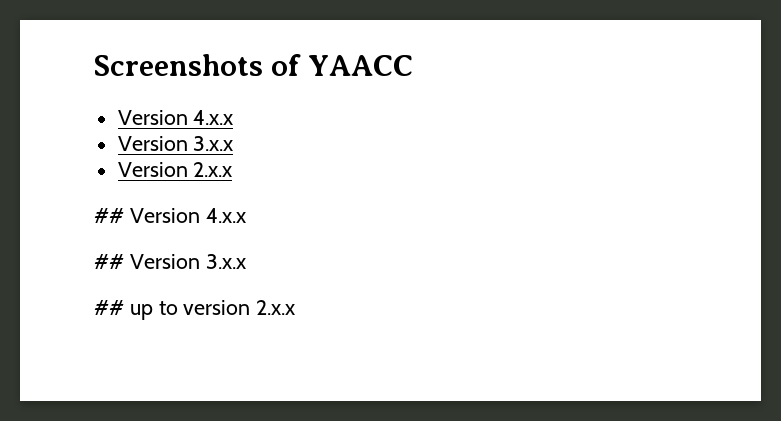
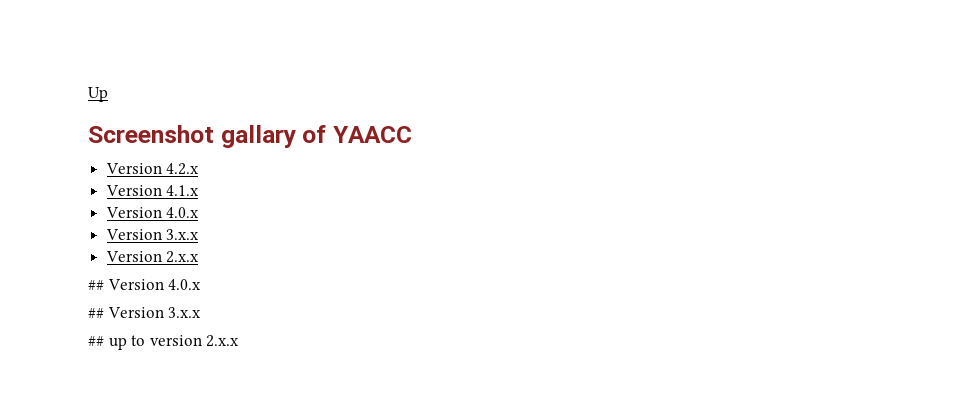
- Screenshots of YAACC
- Version 4.x.x
+ Up
+ Screenshot gallary of YAACC
+ Version 4.2.x
+ Version 4.1.x
+ Version 4.0.x
- ## Version 4.x.x
+ ## Version 4.0.x

